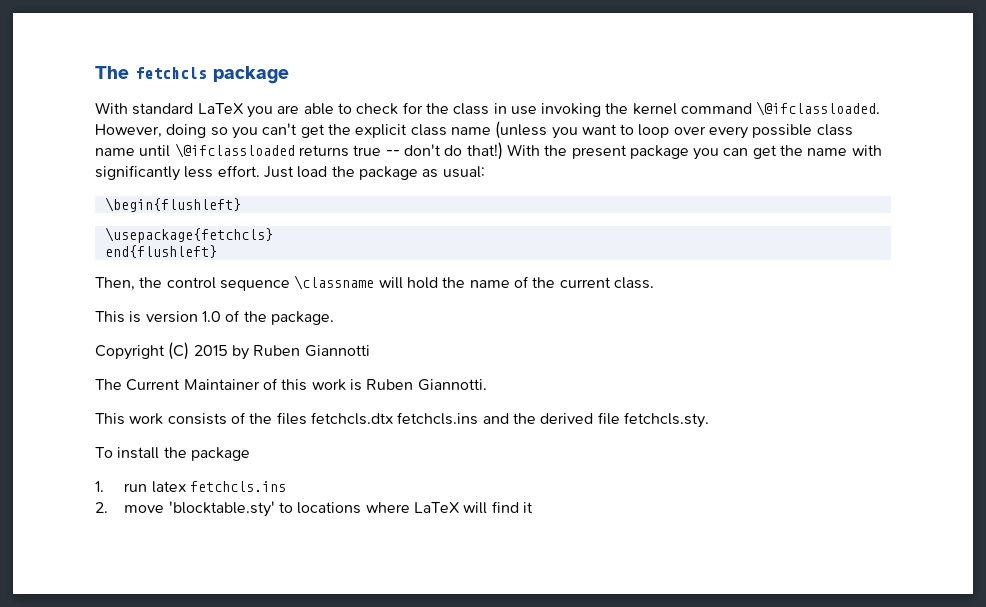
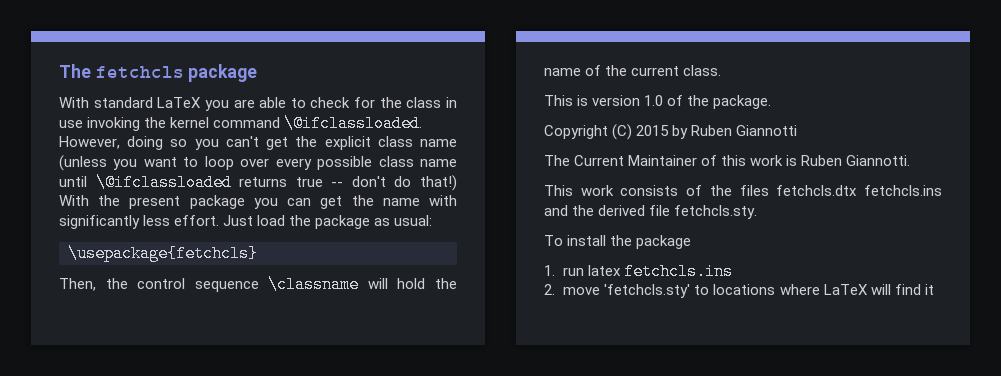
- \begin{flushleft}
- end{flushleft}
- 2. move 'blocktable.sty' to locations where LaTeX will find it
+ 2. move 'fetchcls.sty' to locations where LaTeX will find it

